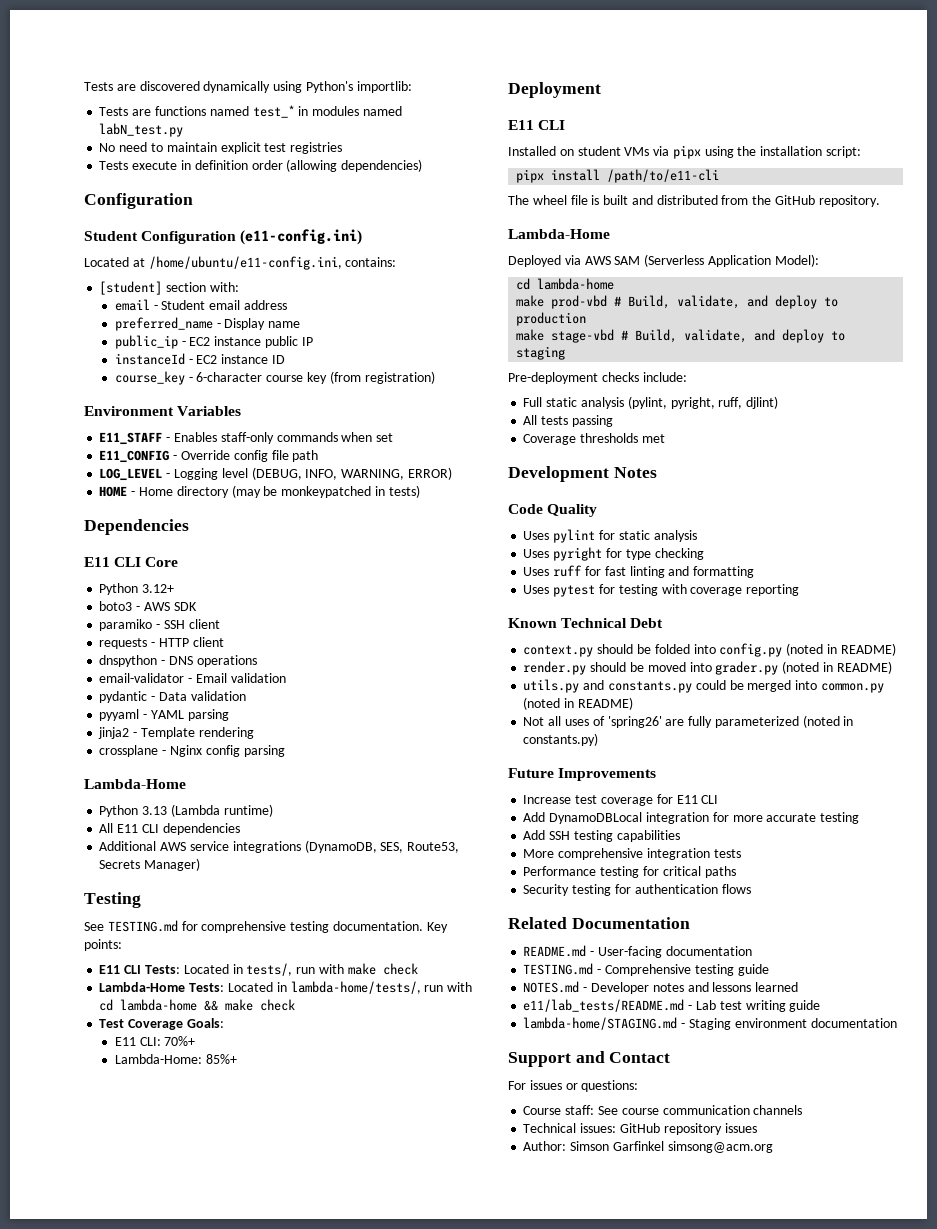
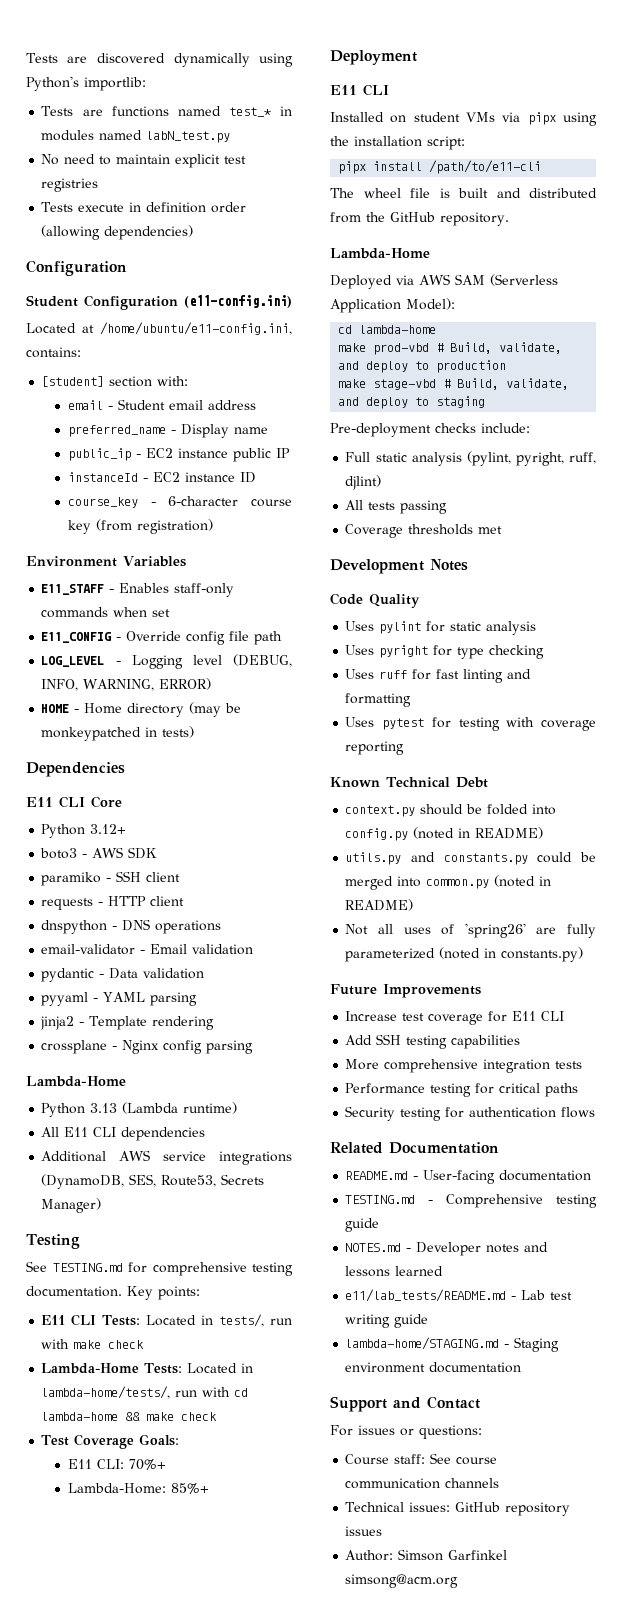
- render.py should be moved into grader.py (noted in README)
- Add DynamoDBLocal integration for more accurate testing

